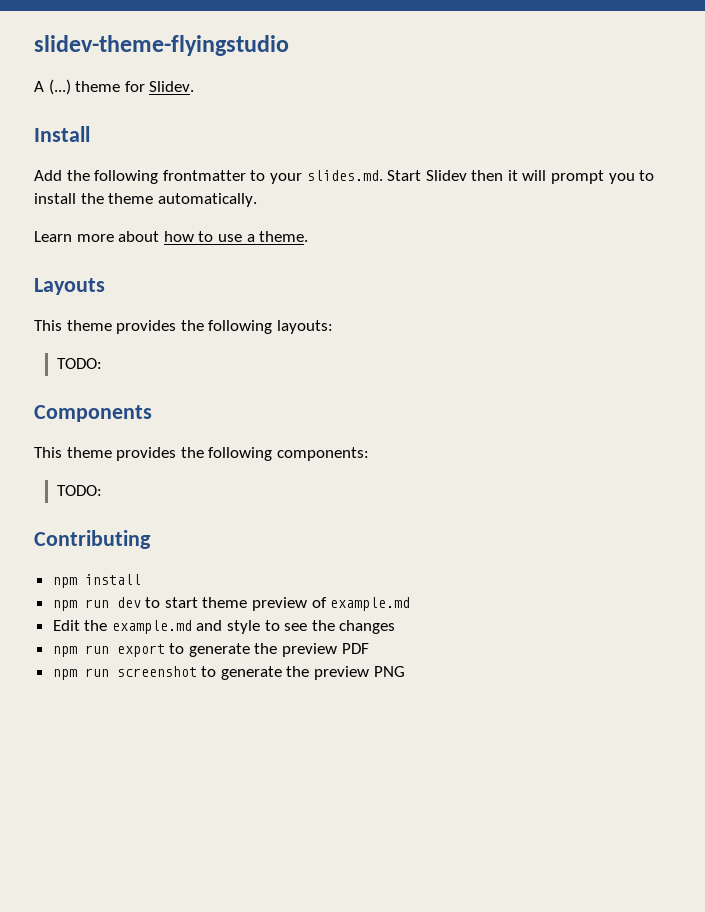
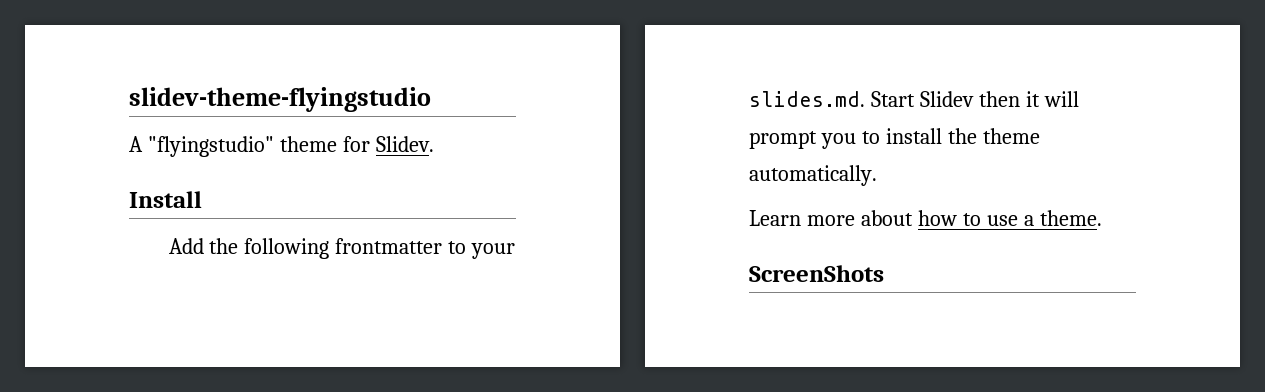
- A (...) theme for Slidev.
+ A "flyingstudio" theme for Slidev.
- Layouts
- This theme provides the following layouts:
- TODO:
- Components
- This theme provides the following components:
- TODO:
- Contributing
- npm install
- npm run dev to start theme preview of example.md
- Edit the example.md and style to see the changes
- npm run export to generate the preview PDF
- npm run screenshot to generate the preview PNG
+ ScreenShots

